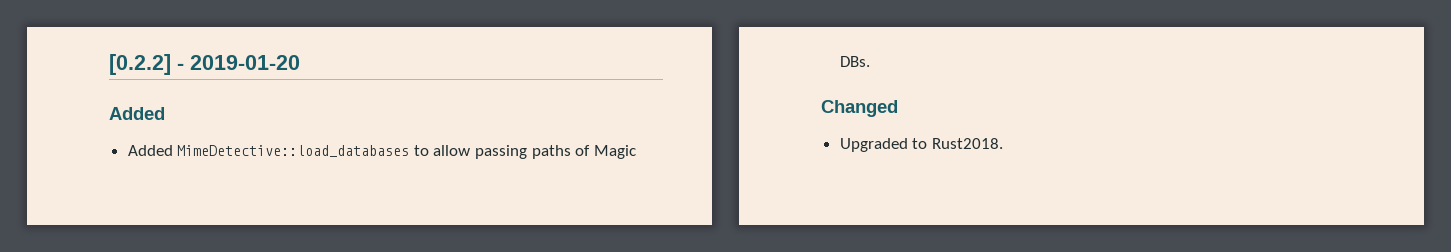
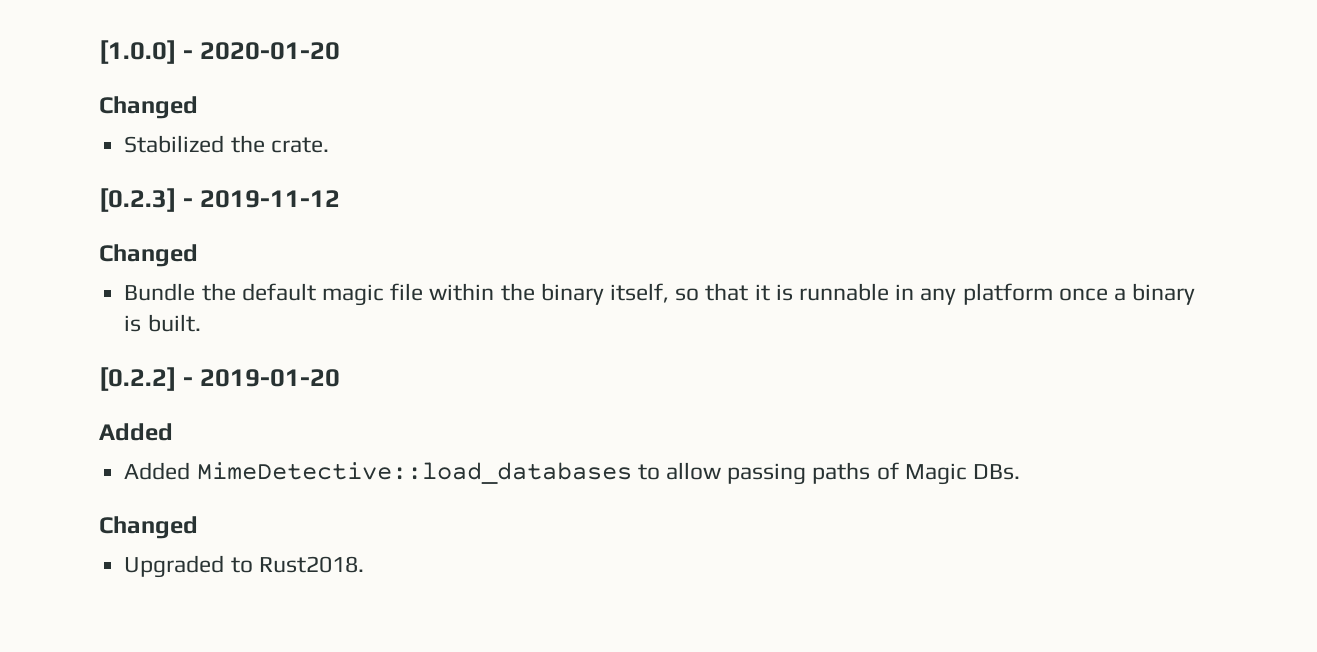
+ [1.0.0] - 2020-01-20
+ Changed
+ Stabilized the crate.
+ [0.2.3] - 2019-11-12
+ Changed
+ Bundle the default magic file within the binary itself, so that it is runnable in any platform once a binary is built.

